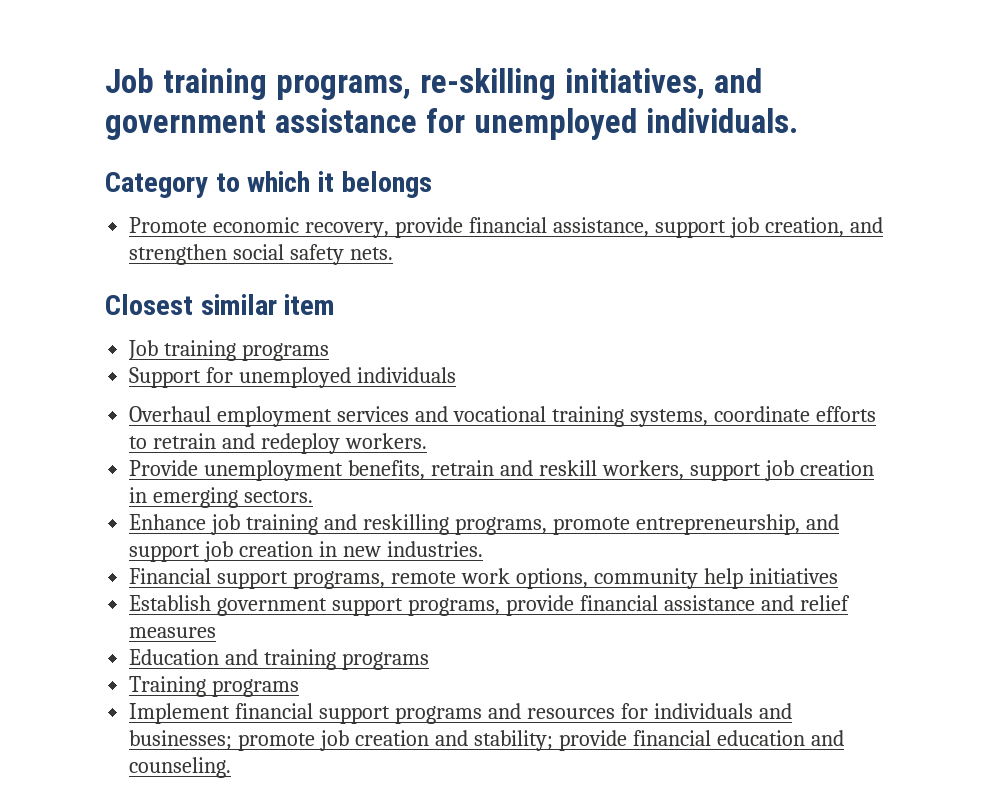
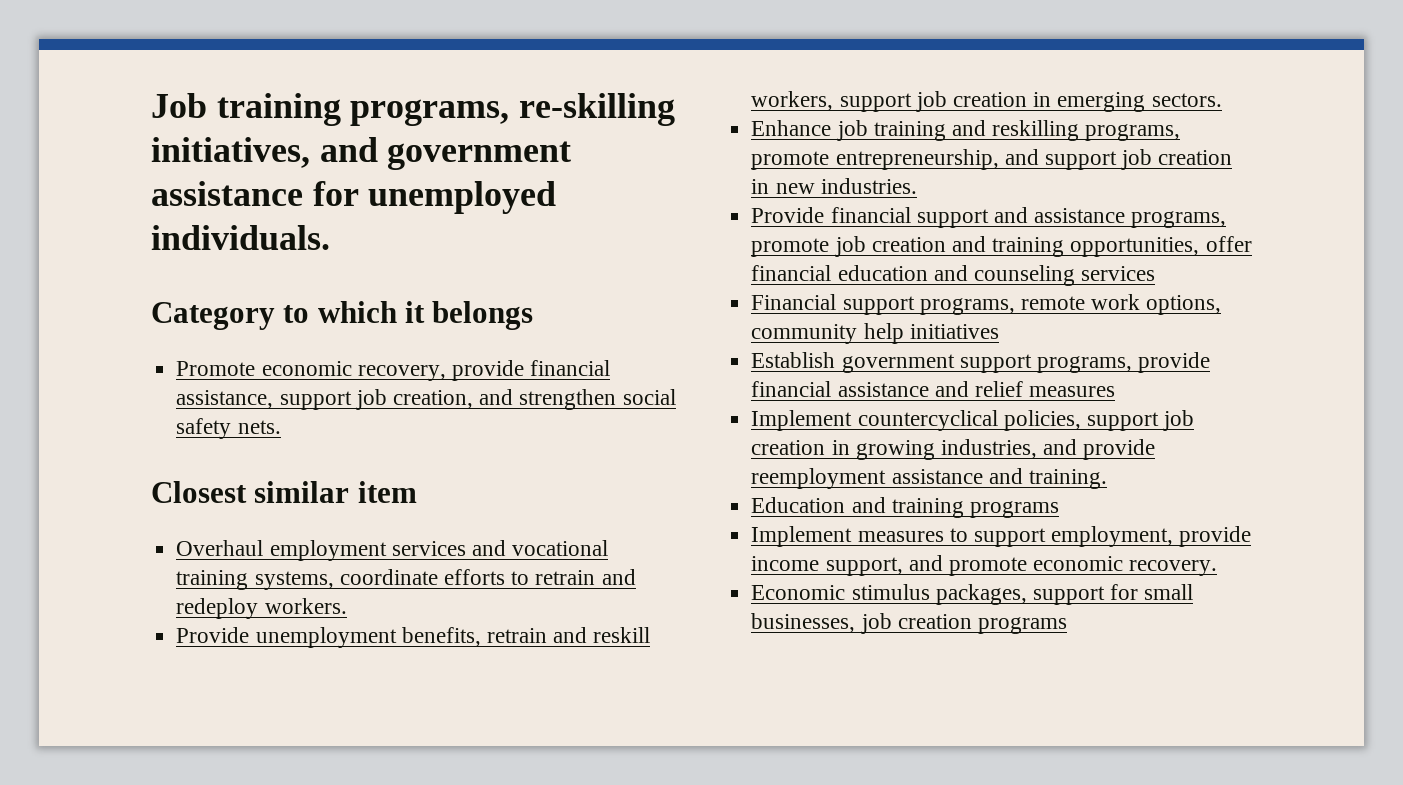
- Job training programs
- Support for unemployed individuals
+ Provide financial support and assistance programs, promote job creation and training opportunities, offer financial education and counseling services
+ Implement countercyclical policies, support job creation in growing industries, and provide reemployment assistance and training.
  Education and training programs
- Training programs
- Implement financial support programs and resources for individuals and businesses; promote job creation and stability; provide financial education and counseling.
+ Implement measures to support employment, provide income support, and promote economic recovery.
+ Economic stimulus packages, support for small businesses, job creation programs

